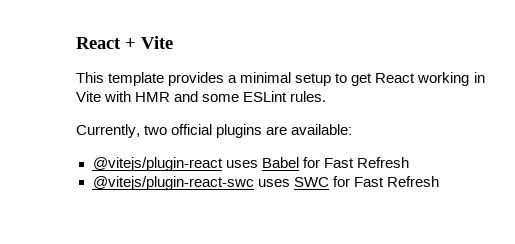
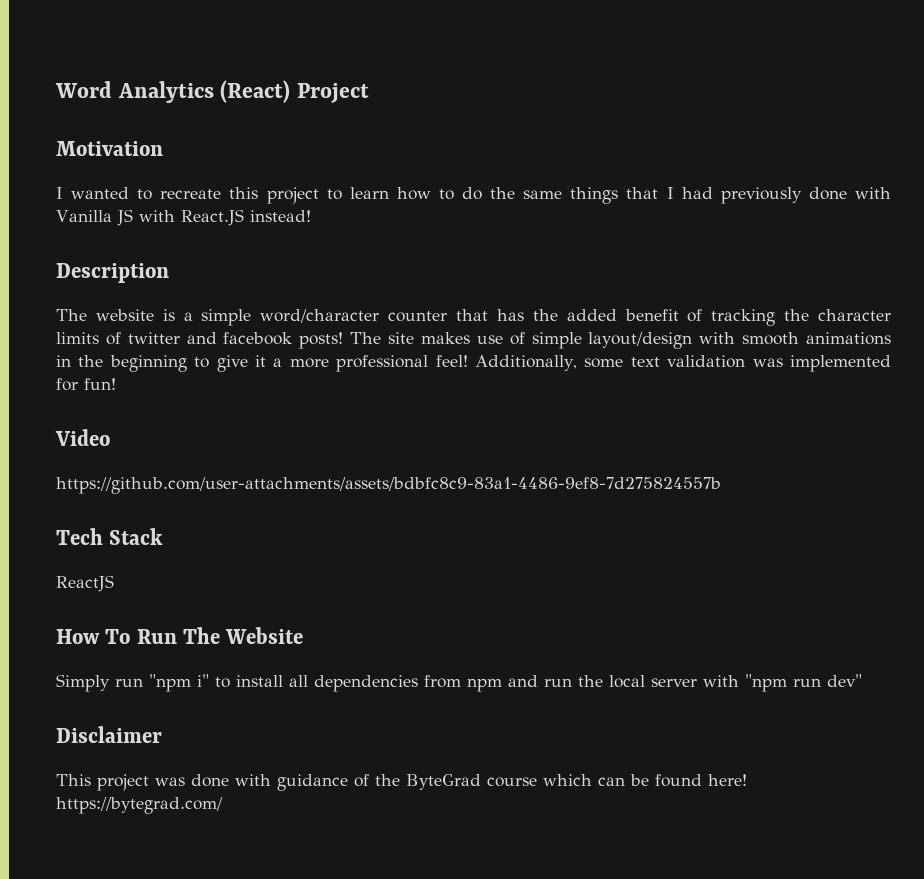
- React + Vite
- This template provides a minimal setup to get React working in Vite with HMR and some ESLint rules.
- Currently, two official plugins are available:
- @vitejs/plugin-react uses Babel for Fast Refresh
- @vitejs/plugin-react-swc uses SWC for Fast Refresh
+ Word Analytics (React) Project
+ Motivation
+ I wanted to recreate this project to learn how to do the same things that I had previously done with Vanilla JS with React.JS instead!
+ Description
+ The website is a simple word/character counter that has the added benefit of tracking the character limits of twitter and facebook posts! The site makes use of simple layout/design with smooth animations in the beginning to give it a more professional feel! Additionally, some text validation was implemented for fun!
+ Video
+ https://github.com/user-attachments/assets/bdbfc8c9-83a1-4486-9ef8-7d275824557b
+ Tech Stack
+ ReactJS
+ How To Run The Website
+ Simply run "npm i" to install all dependencies from npm and run the local server with "npm run dev"
+ Disclaimer
+ This project was done with guidance of the ByteGrad course which can be found here! https://bytegrad.com/

